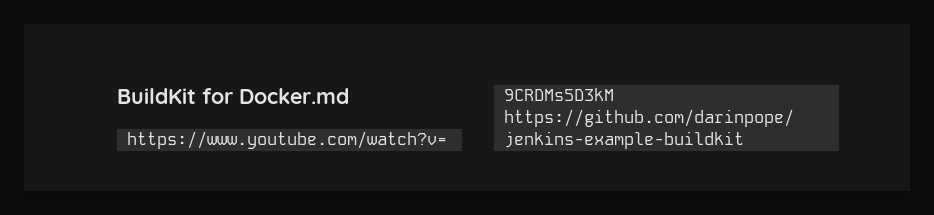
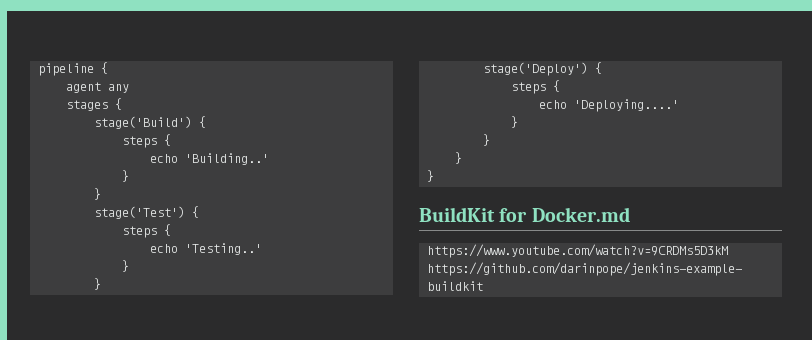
+ pipeline {
+ agent any
+ stages {
+ stage('Build') {
+ steps {
+ echo 'Building..'
+ }
+ }
+ stage('Test') {
+ steps {
+ echo 'Testing..'
+ }
+ }
+ stage('Deploy') {
+ steps {
+ echo 'Deploying....'
+ }
+ }
+ }
+ }

